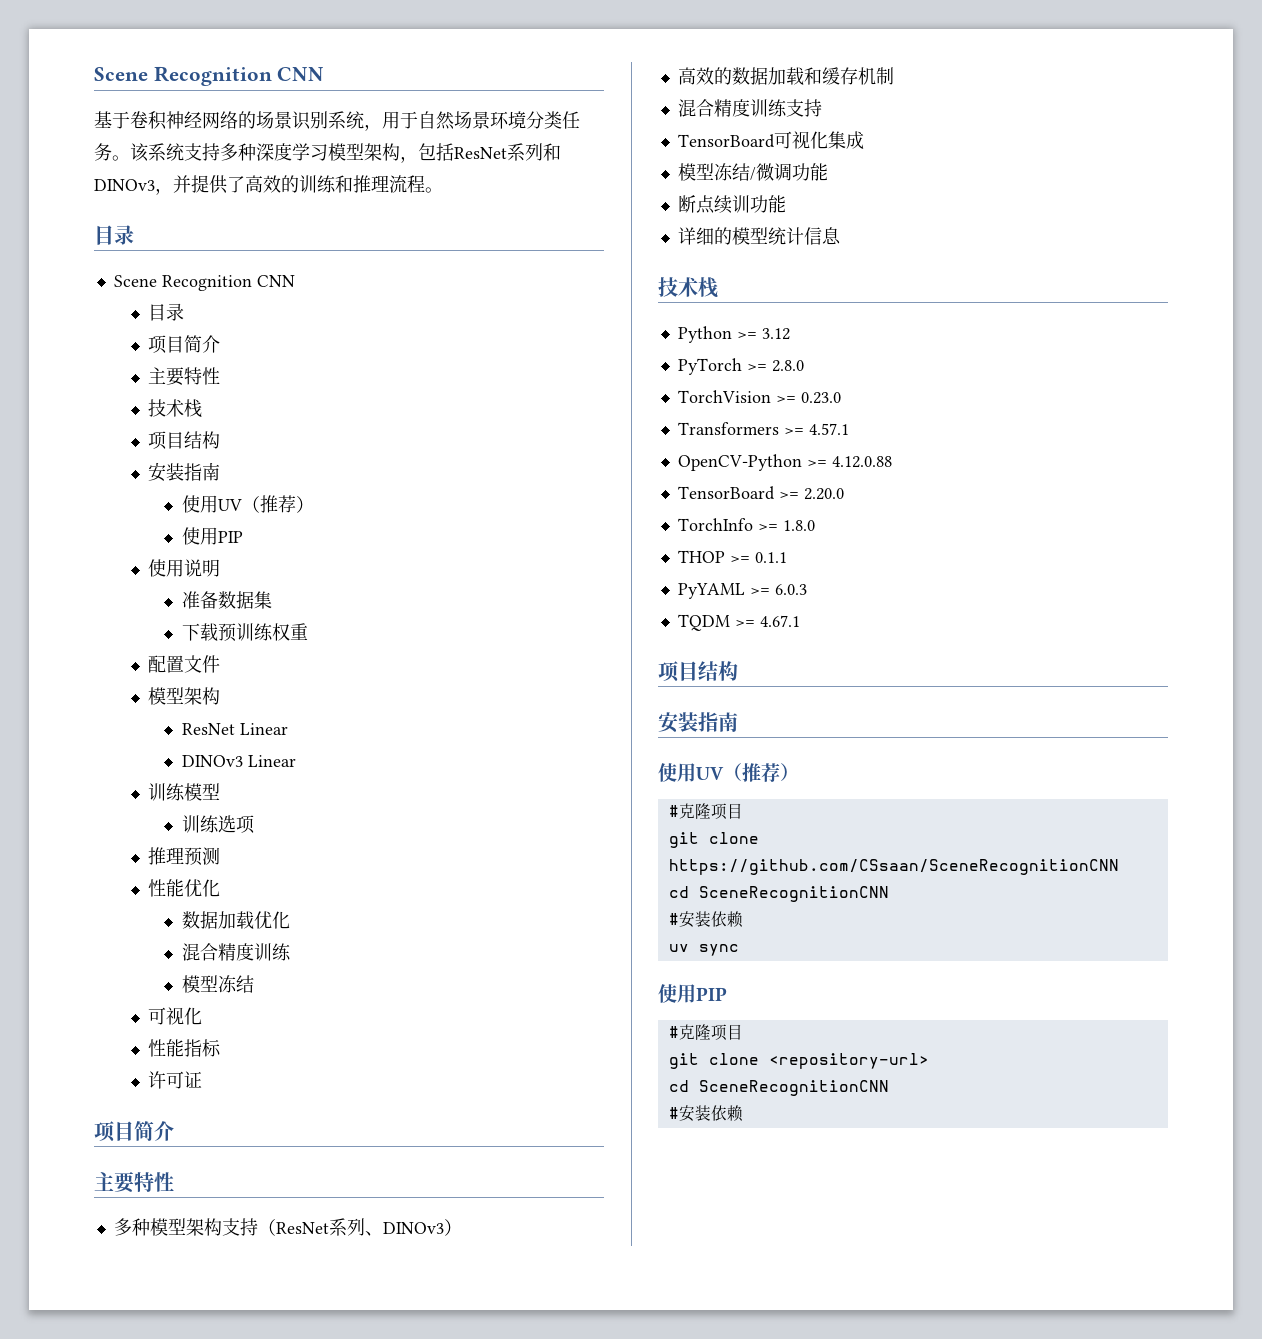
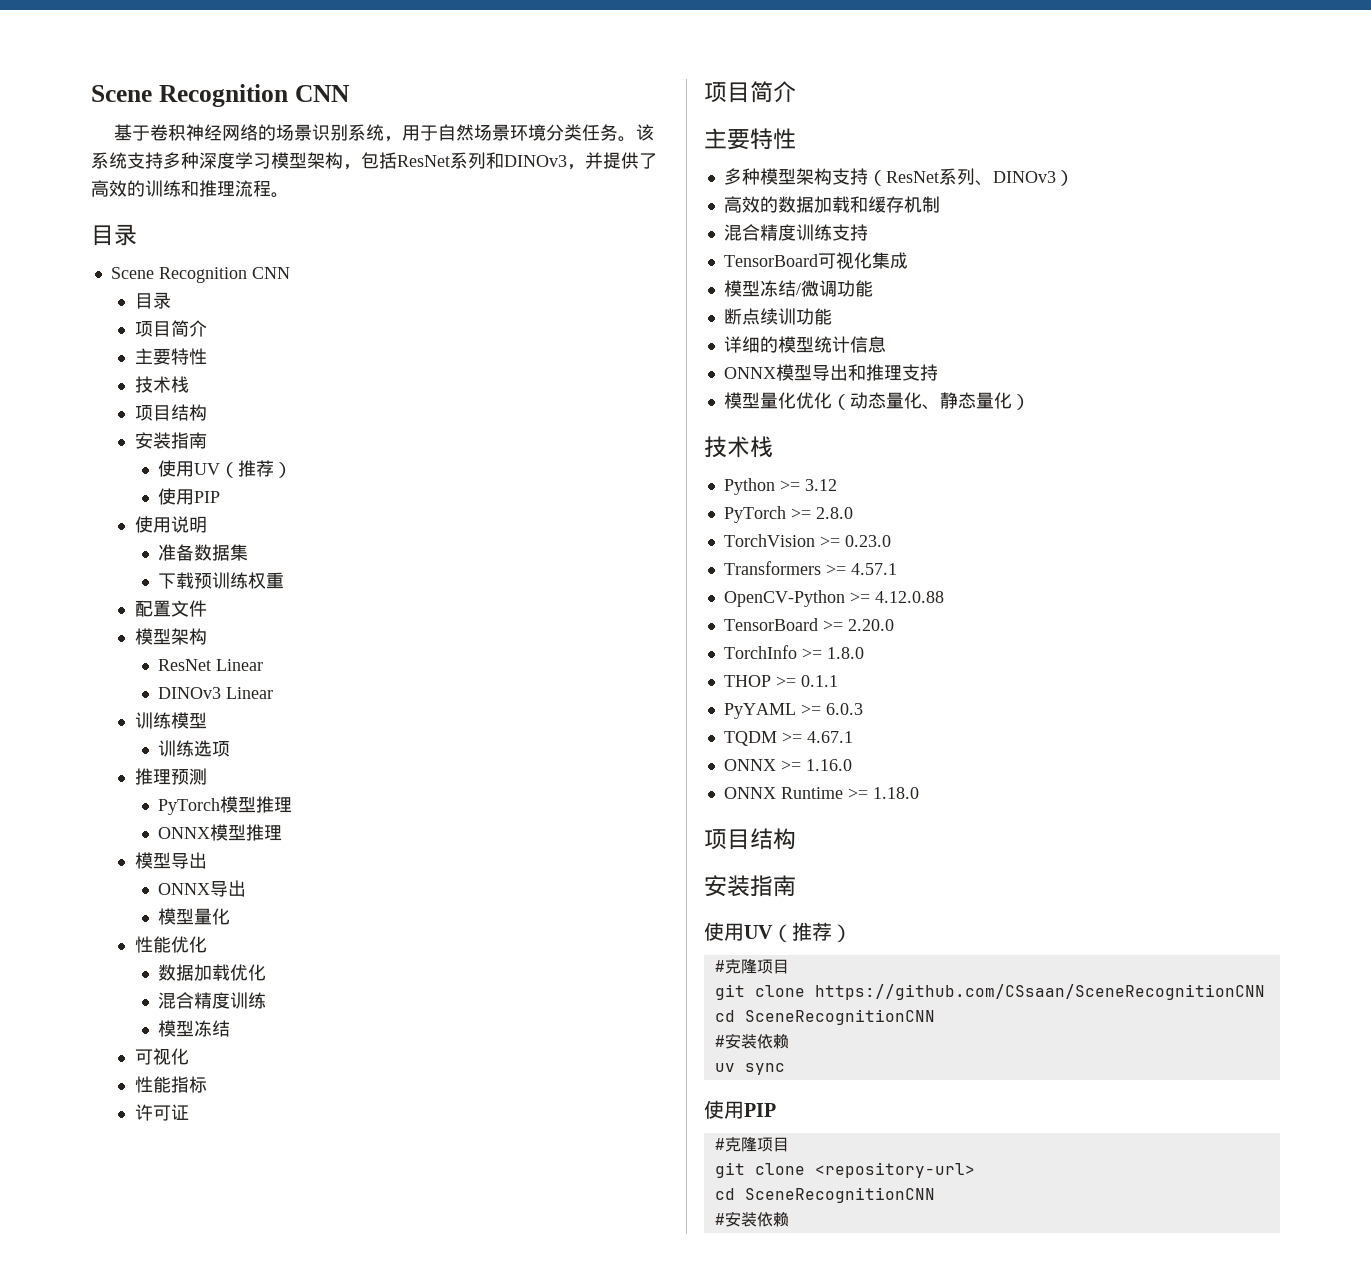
+ PyTorch模型推理
+ ONNX模型推理
+ 模型导出
+ ONNX导出
+ 模型量化
+ ONNX模型导出和推理支持
+ 模型量化优化（动态量化、静态量化）
+ ONNX >= 1.16.0
+ ONNX Runtime >= 1.18.0

